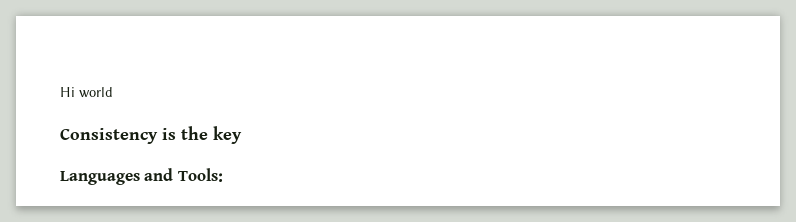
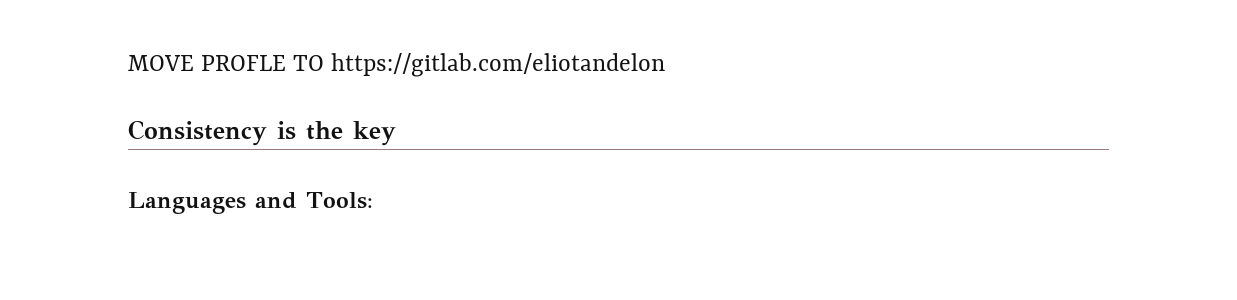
- Hi world
+ MOVE PROFLE TO https://gitlab.com/eliotandelon

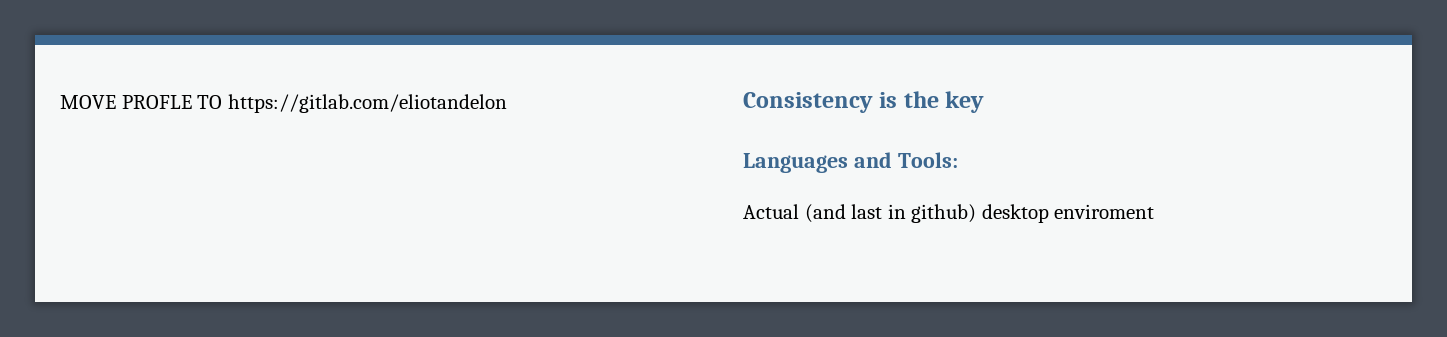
+ Actual (and last in github) desktop enviroment

